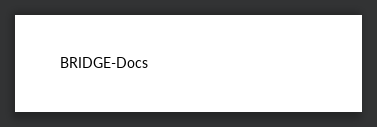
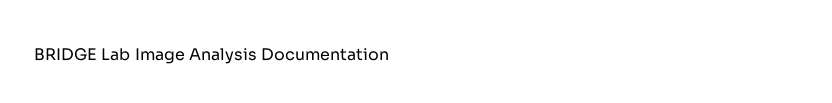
- BRIDGE-Docs
+ BRIDGE Lab Image Analysis Documentation

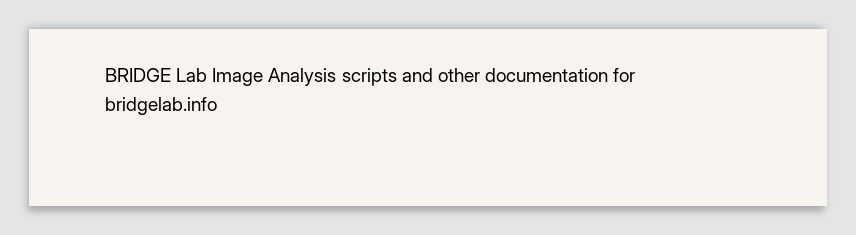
- BRIDGE Lab Image Analysis Documentation
+ BRIDGE Lab Image Analysis scripts and other documentation for bridgelab.info

